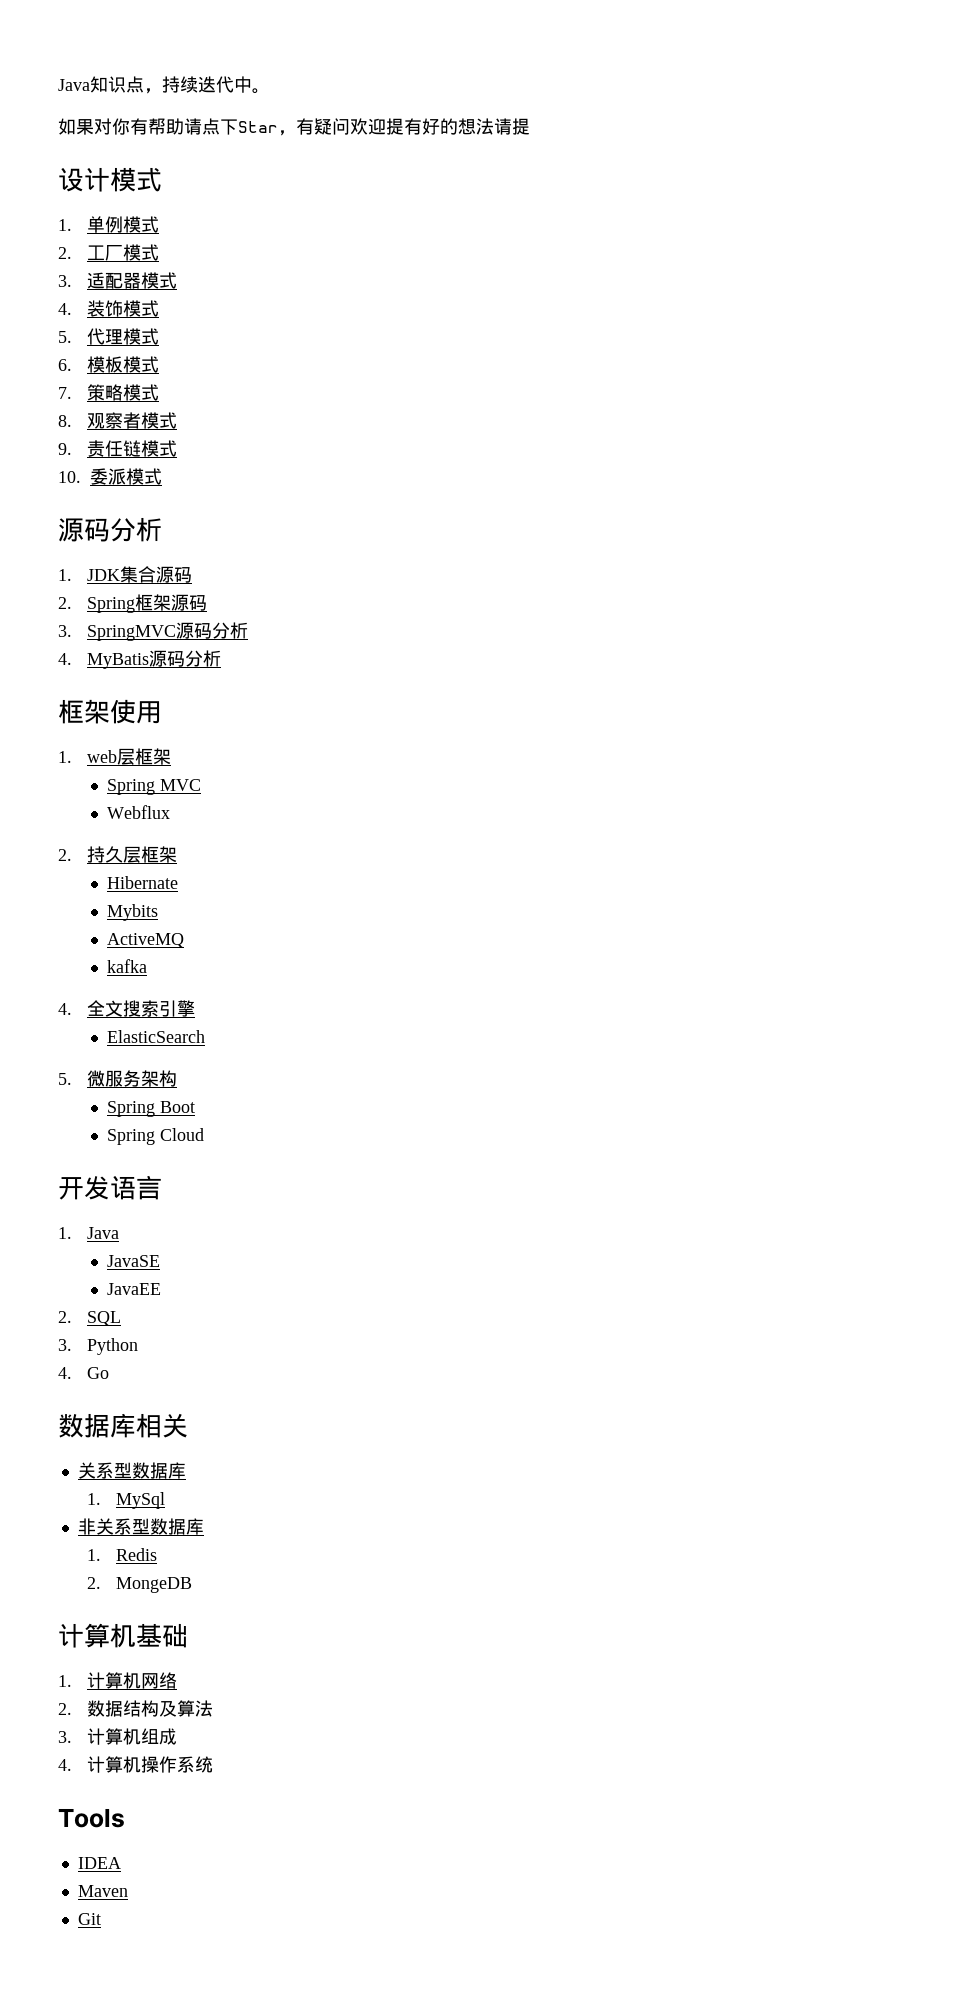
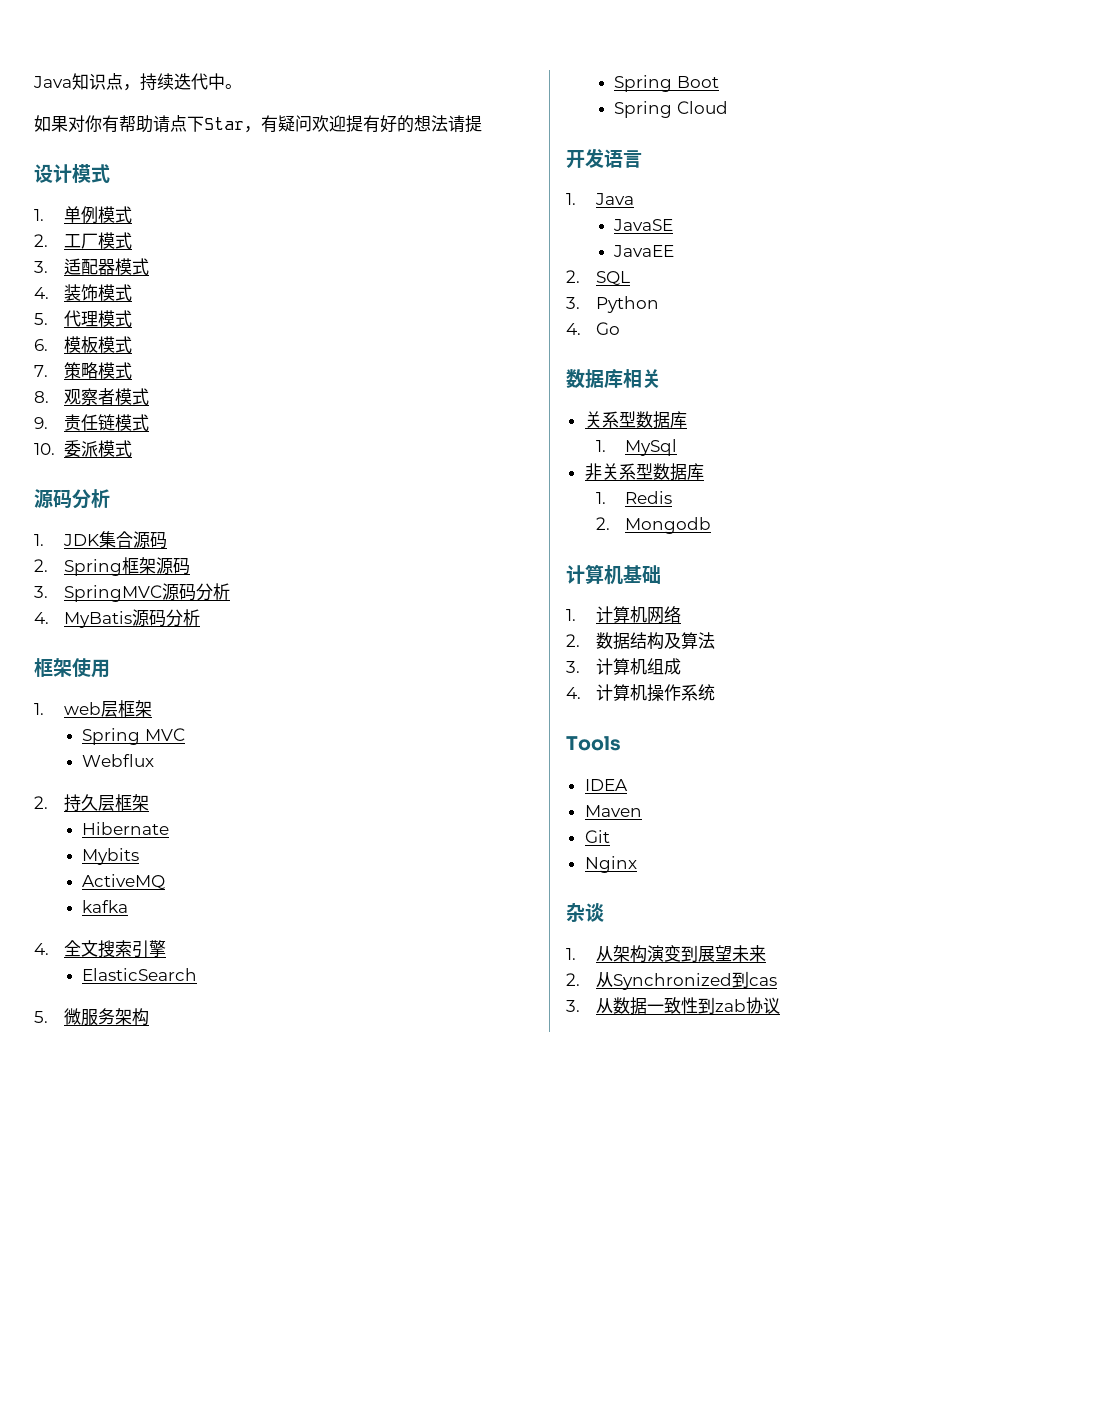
- 2. MongeDB
+ 2. Mongodb
+ Nginx
+ 杂谈
+ 1.从架构演变到展望未来
+ 2.从Synchronized到cas
+ 3.从数据一致性到zab协议

